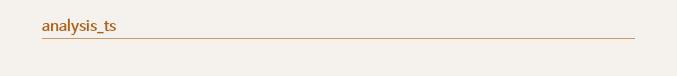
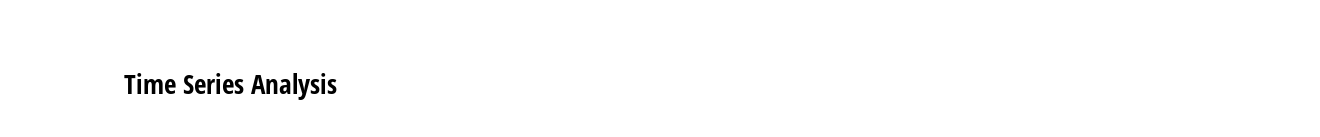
- analysis_ts
+ Time Series Analysis

